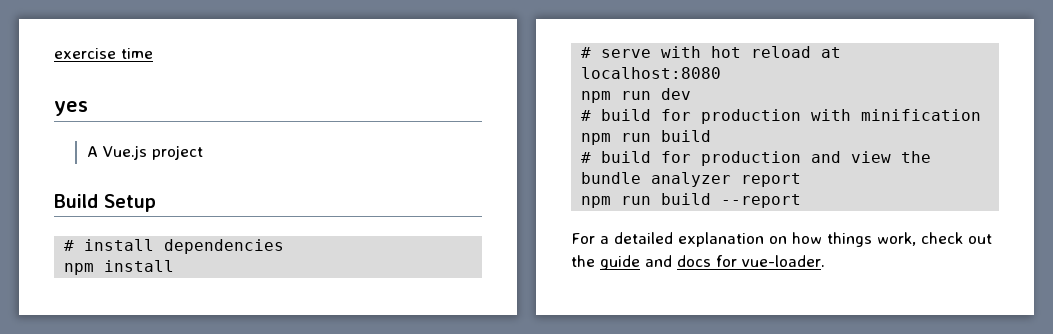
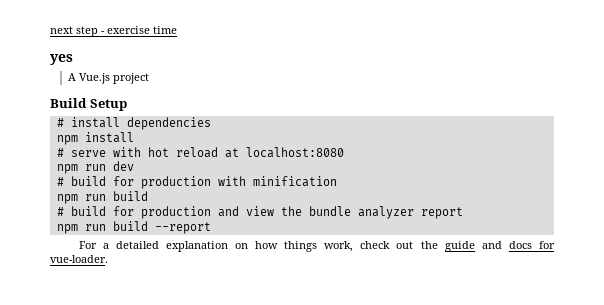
- exercise time
+ next step - exercise time

